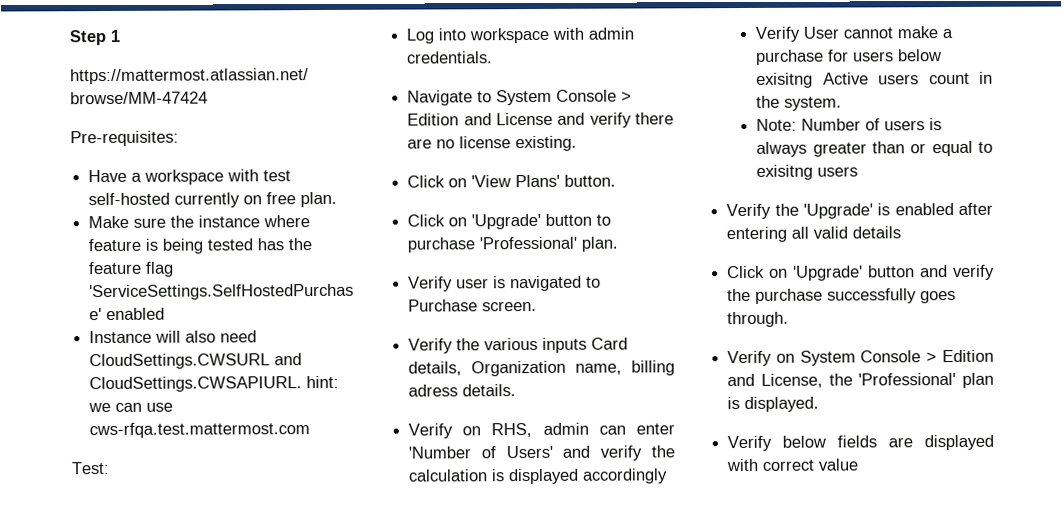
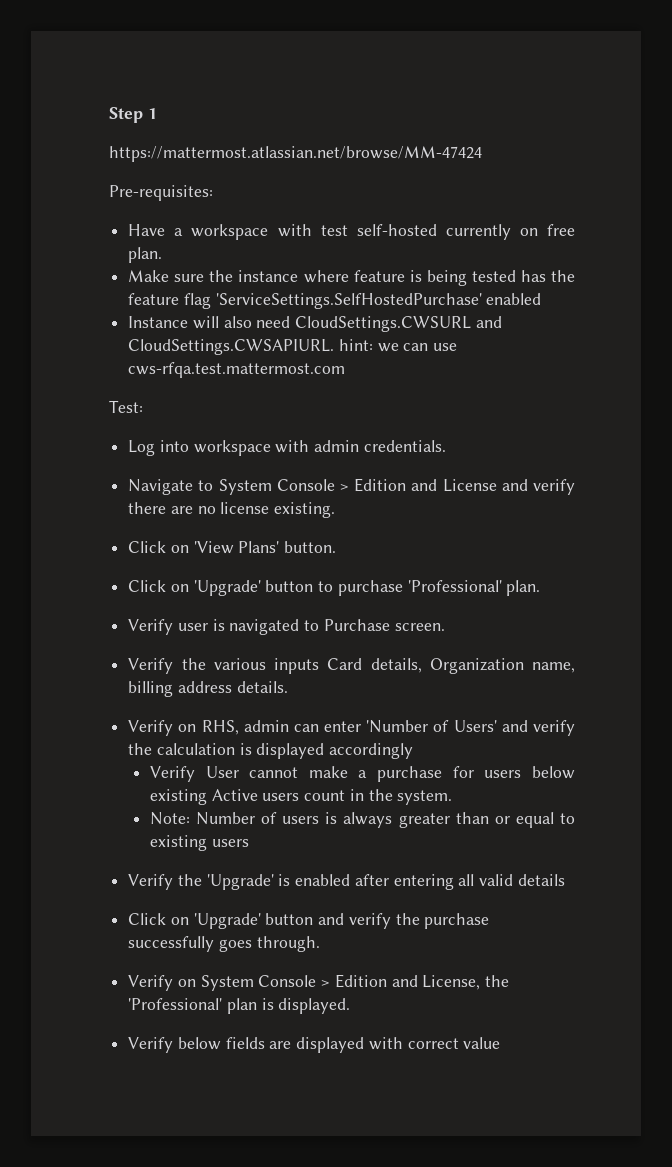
- Verify the various inputs Card details, Organization name, billing adress details.
+ Verify the various inputs Card details, Organization name, billing address details.
- Verify User cannot make a purchase for users below exisitng Active users count in the system.
+ Verify User cannot make a purchase for users below existing Active users count in the system.
- Note: Number of users is always greater than or equal to exisitng users
+ Note: Number of users is always greater than or equal to existing users

